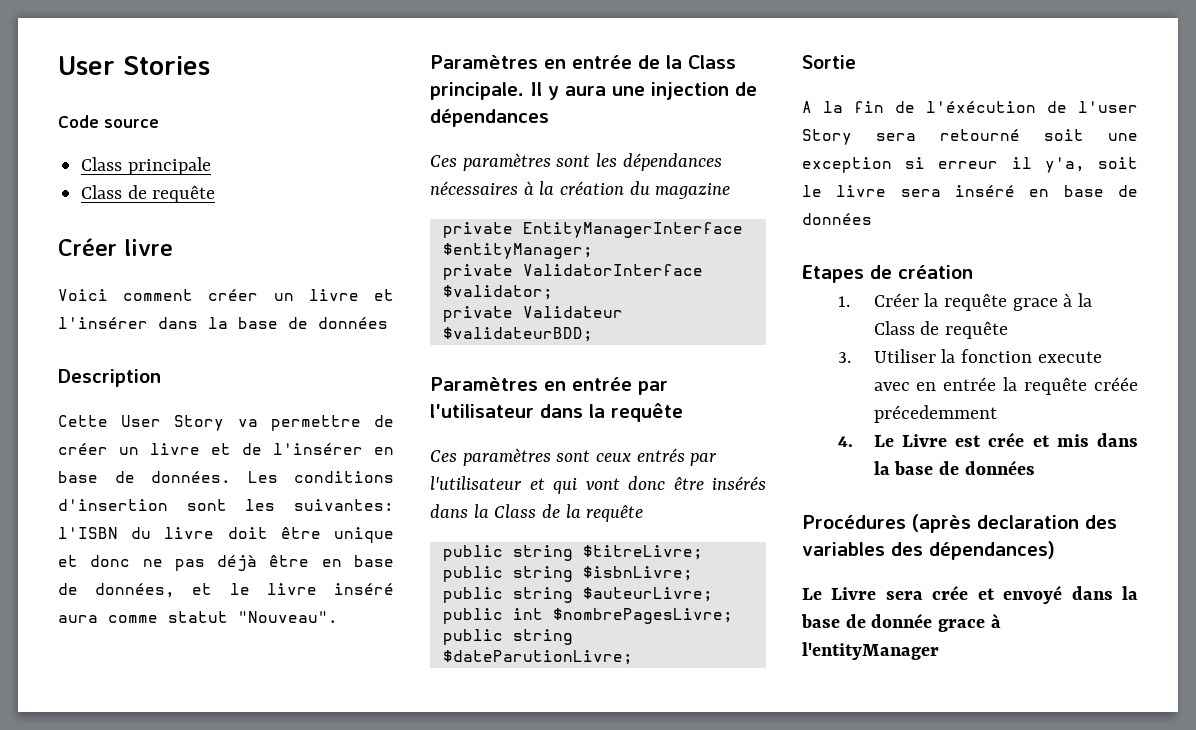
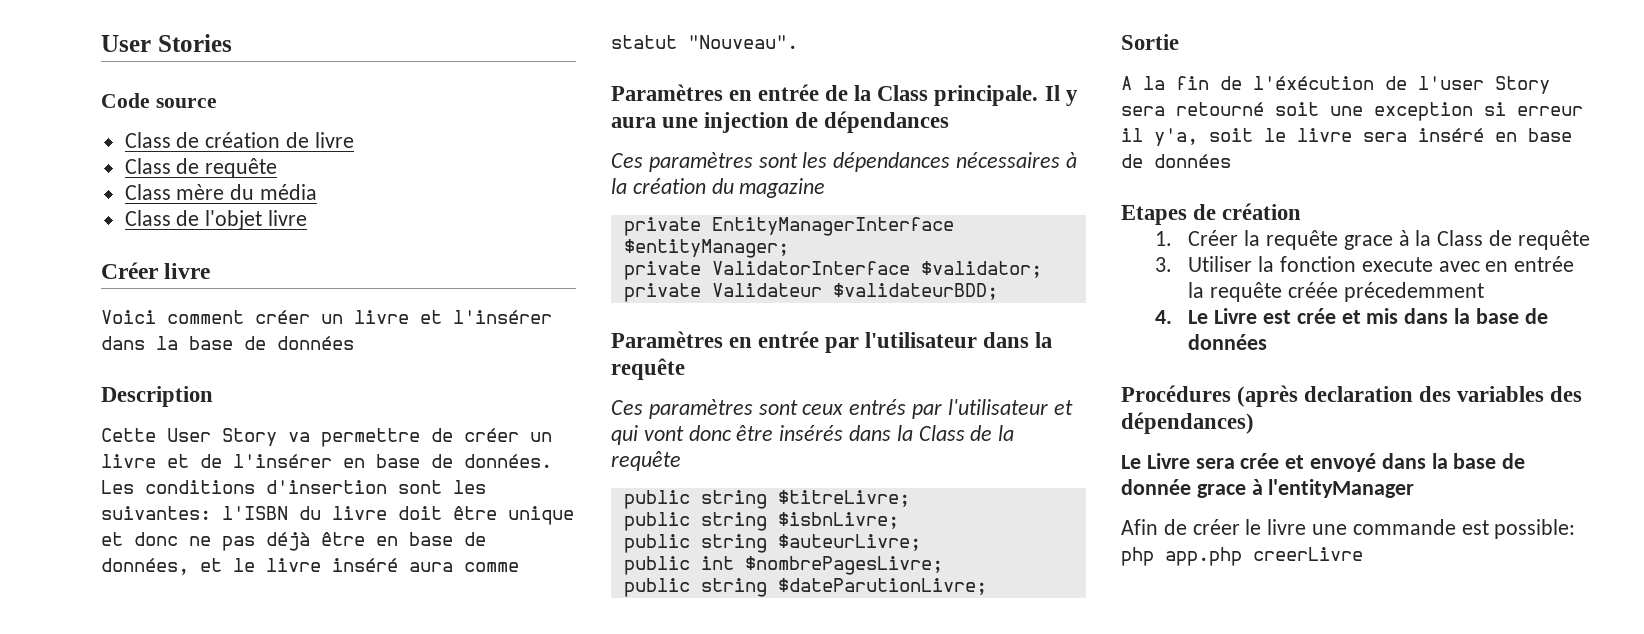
- Class principale
+ Class de création de livre
  Class de requête
+ Class mère du média
+ Class de l'objet livre
+ Afin de créer le livre une commande est possible: php app.php creerLivre

